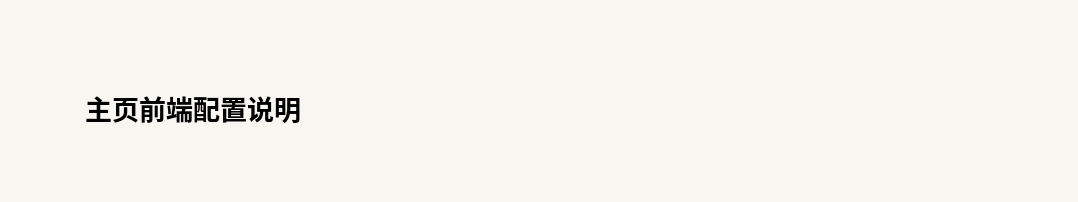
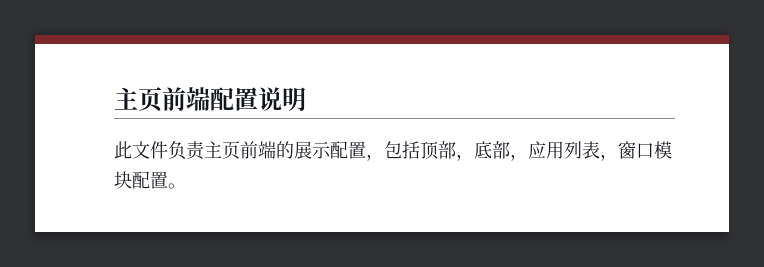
+ 此文件负责主页前端的展示配置，包括顶部，底部，应用列表，窗口模块配置。

